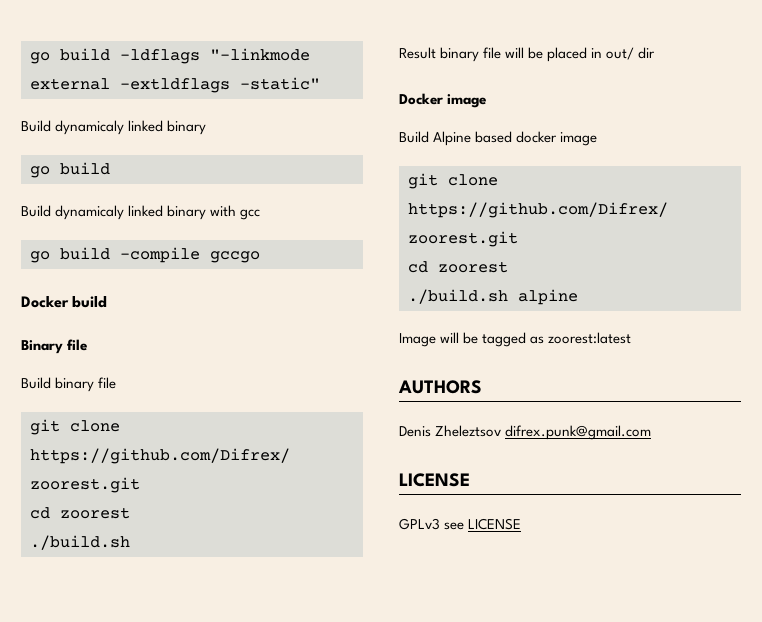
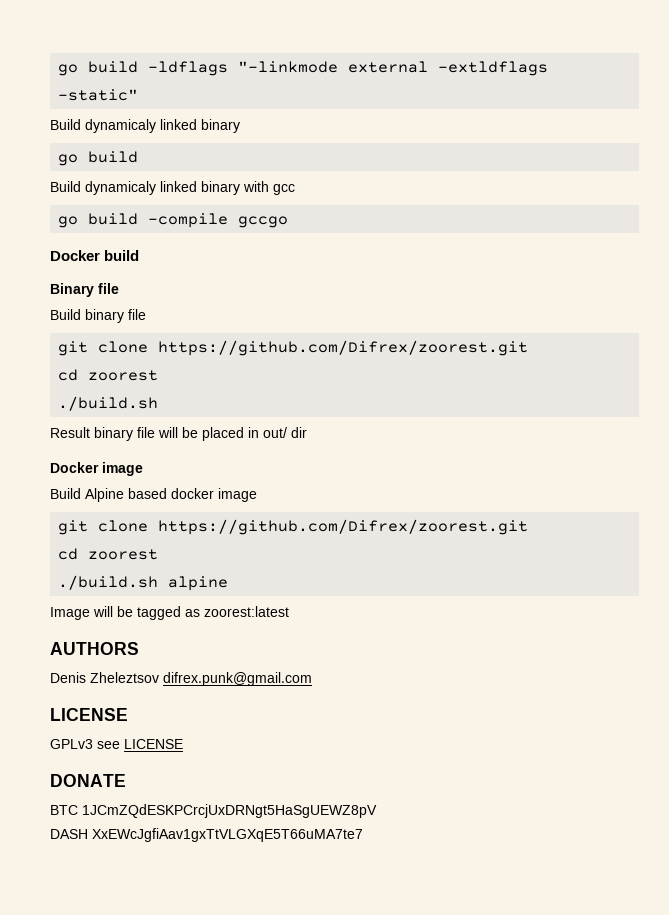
+ DONATE
+ BTC 1JCmZQdESKPCrcjUxDRNgt5HaSgUEWZ8pV
+ DASH XxEWcJgfiAav1gxTtVLGXqE5T66uMA7te7

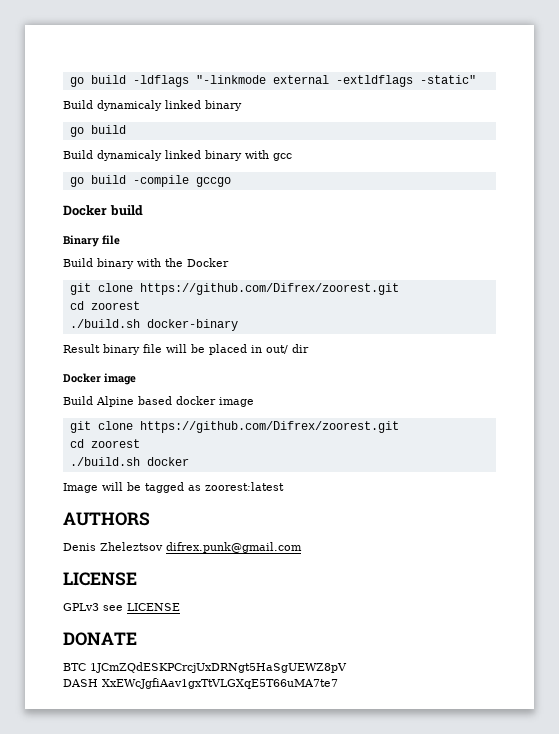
- Build binary file
+ Build binary with the Docker
  git clone https://github.com/Difrex/zoorest.git
  cd zoorest
- ./build.sh
+ ./build.sh docker-binary
- ./build.sh alpine
+ ./build.sh docker

